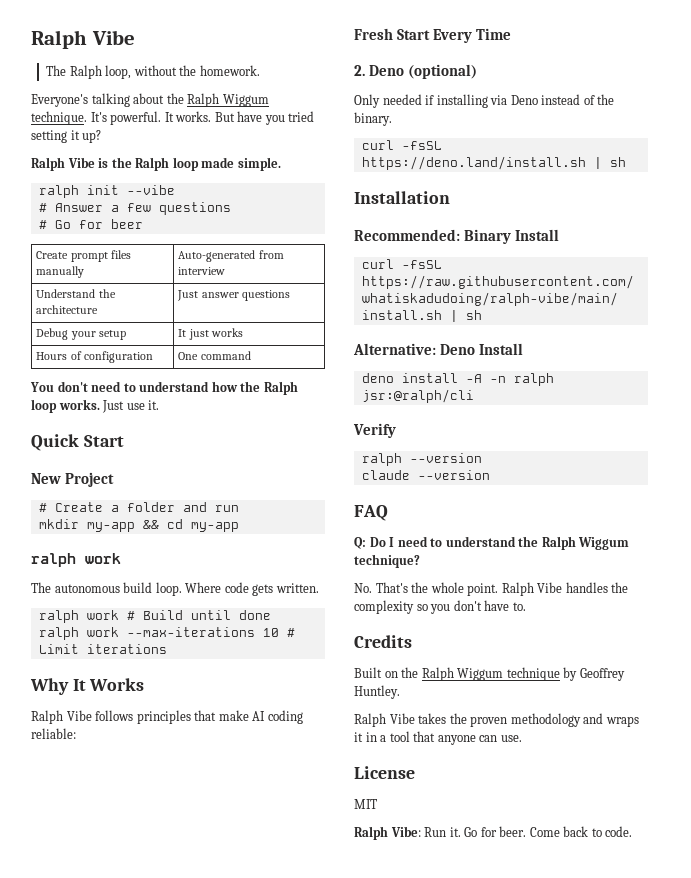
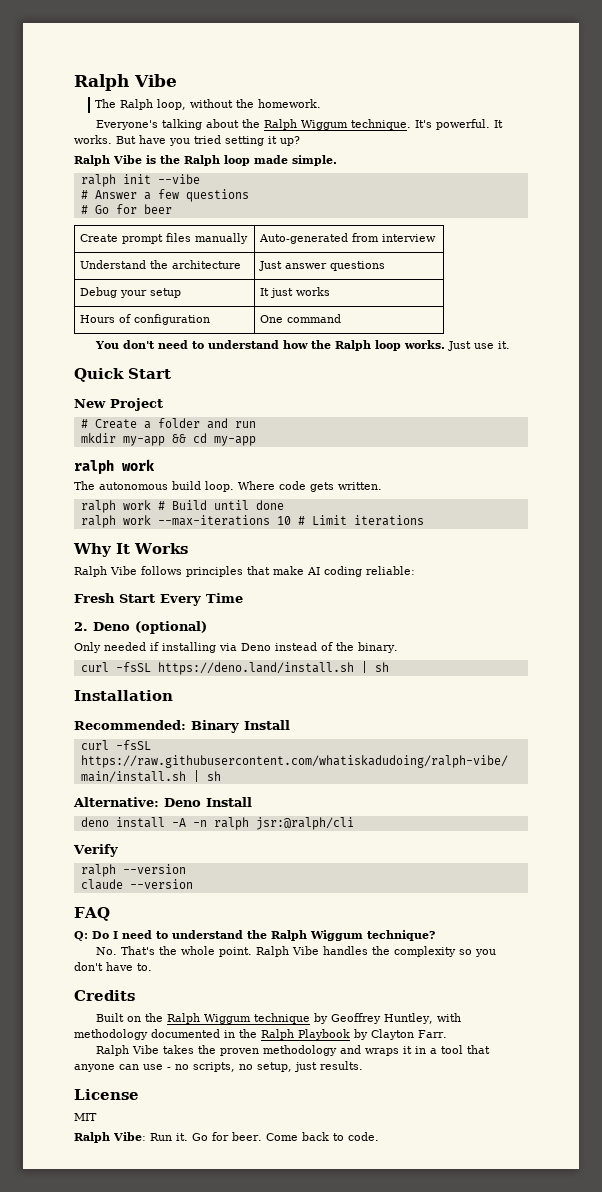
- Built on the Ralph Wiggum technique by Geoffrey Huntley.
+ Built on the Ralph Wiggum technique by Geoffrey Huntley, with methodology documented in the Ralph Playbook by Clayton Farr.
- Ralph Vibe takes the proven methodology and wraps it in a tool that anyone can use.
+ Ralph Vibe takes the proven methodology and wraps it in a tool that anyone can use - no scripts, no setup, just results.

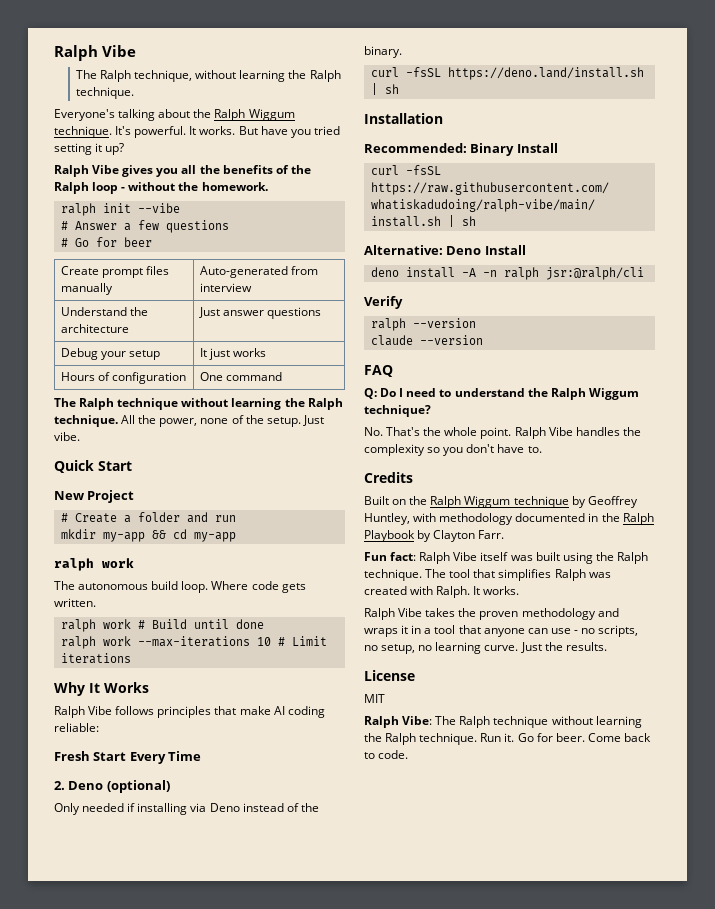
- The Ralph loop, without the homework.
+ The Ralph technique, without learning the Ralph technique.
- Ralph Vibe is the Ralph loop made simple.
+ Ralph Vibe gives you all the benefits of the Ralph loop - without the homework.
- You don't need to understand how the Ralph loop works. Just use it.
+ The Ralph technique without learning the Ralph technique. All the power, none of the setup. Just vibe.
+ Fun fact: Ralph Vibe itself was built using the Ralph technique. The tool that simplifies Ralph was created with Ralph. It works.
- Ralph Vibe takes the proven methodology and wraps it in a tool that anyone can use - no scripts, no setup, just results.
+ Ralph Vibe takes the proven methodology and wraps it in a tool that anyone can use - no scripts, no setup, no learning curve. Just the results.
- Ralph Vibe: Run it.
+ Ralph Vibe: The Ralph technique without learning the Ralph technique. Run it.

